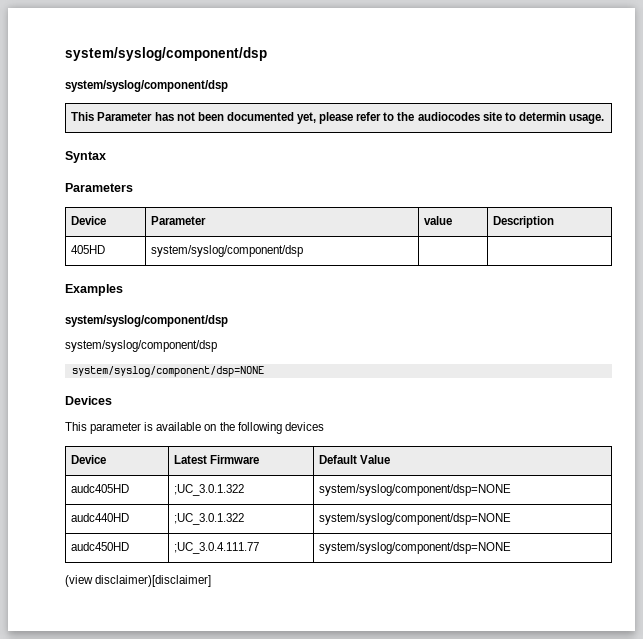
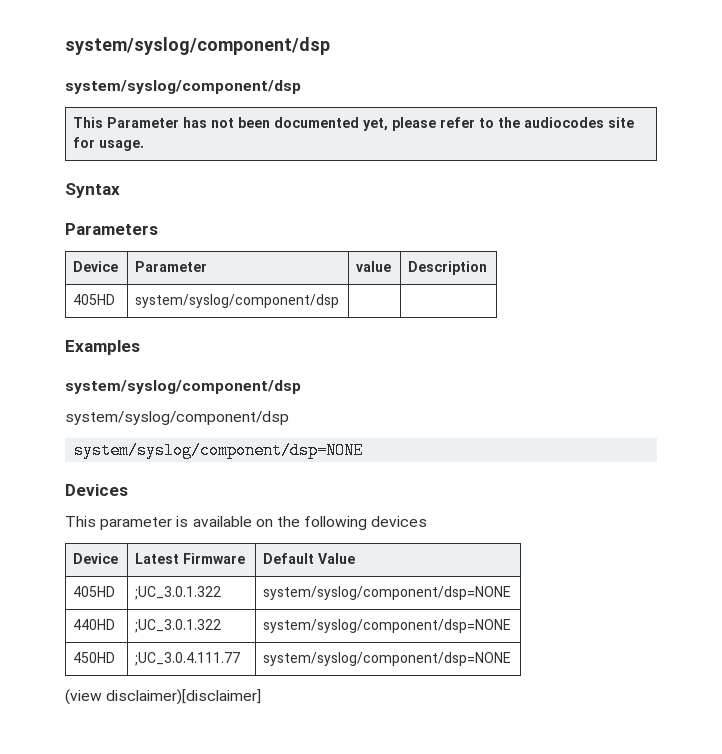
- This Parameter has not been documented yet, please refer to the audiocodes site to determin usage.
+ This Parameter has not been documented yet, please refer to the audiocodes site for usage.
- audc405HD | ;UC_3.0.1.322 | system/syslog/component/dsp=NONE
- audc440HD | ;UC_3.0.1.322 | system/syslog/component/dsp=NONE
- audc450HD | ;UC_3.0.4.111.77 | system/syslog/component/dsp=NONE
+ 405HD | ;UC_3.0.1.322 | system/syslog/component/dsp=NONE
+ 440HD | ;UC_3.0.1.322 | system/syslog/component/dsp=NONE
+ 450HD | ;UC_3.0.4.111.77 | system/syslog/component/dsp=NONE

